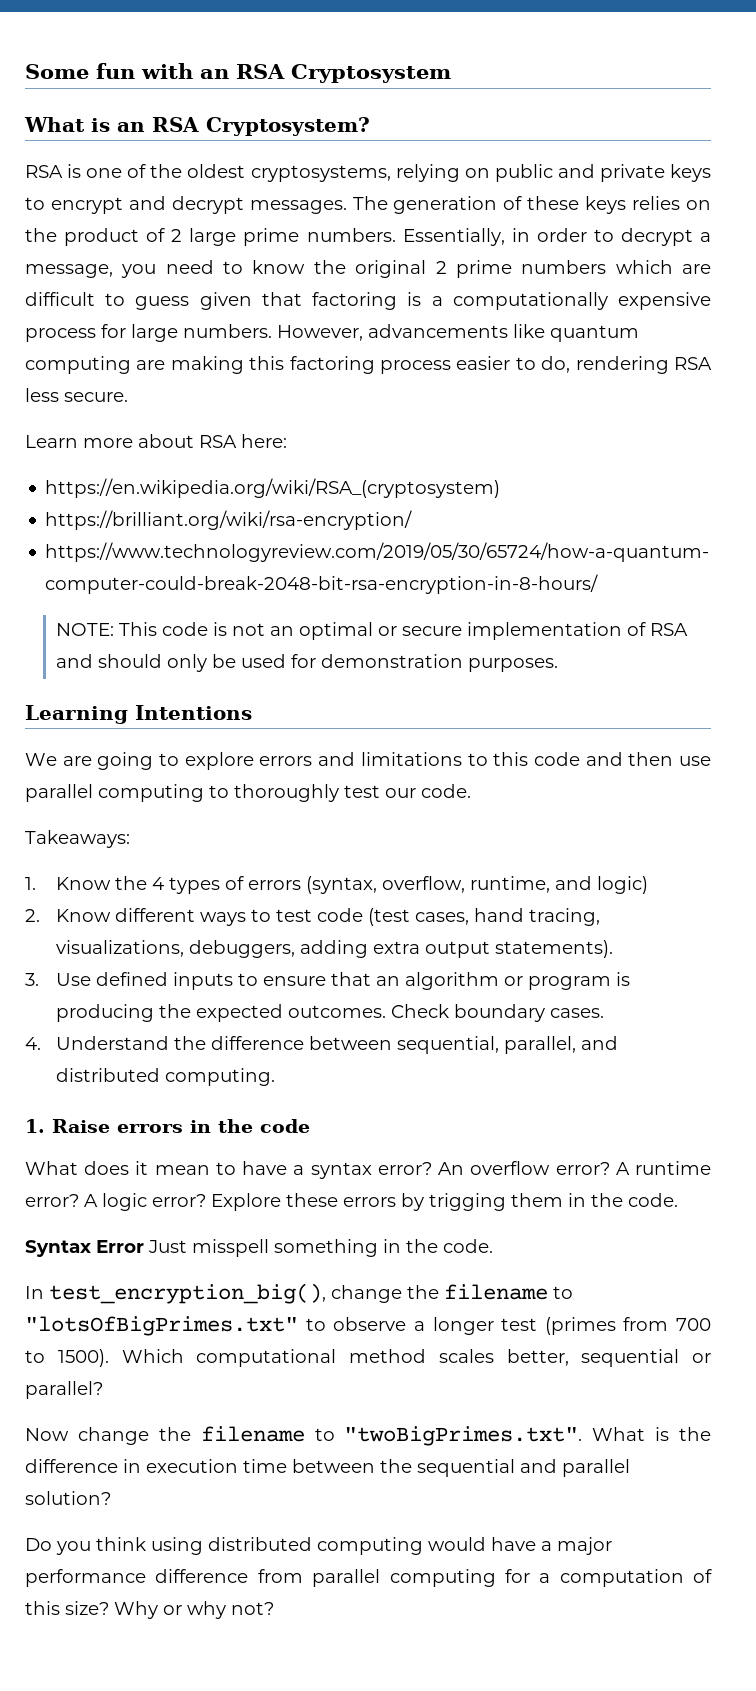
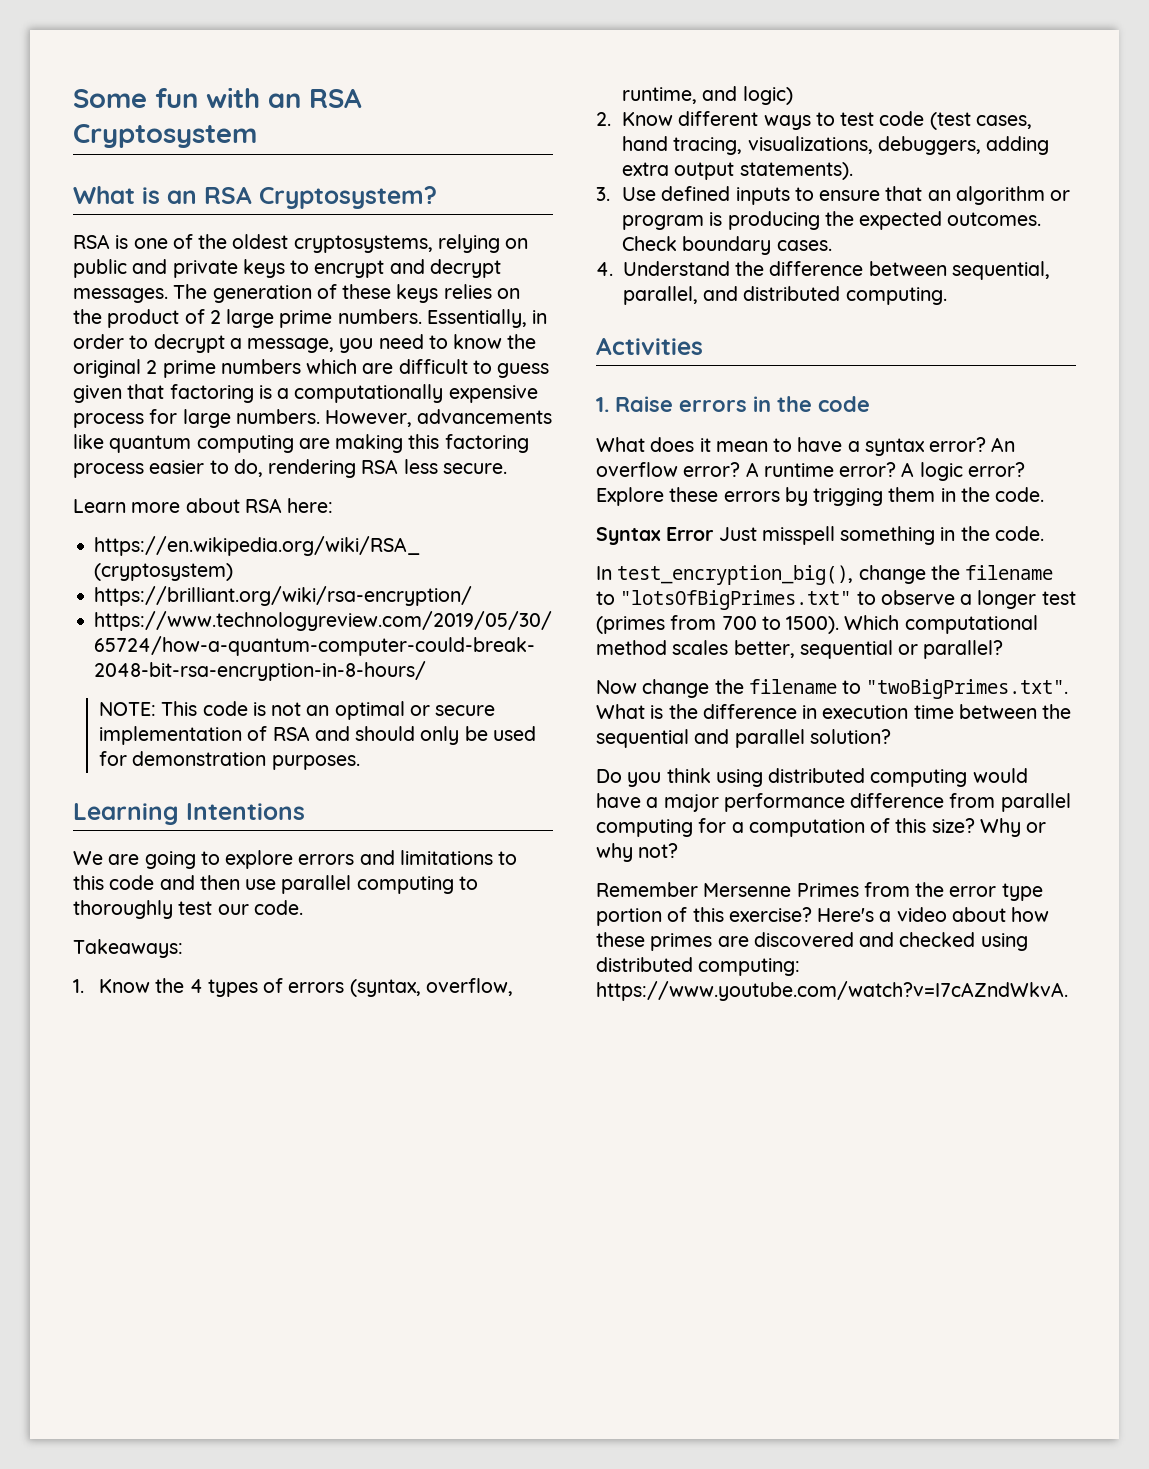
+ Activities
+ Remember Mersenne Primes from the error type portion of this exercise? Here's a video about how these primes are discovered and checked using distributed computing: https://www.youtube.com/watch?v=I7cAZndWkvA.

